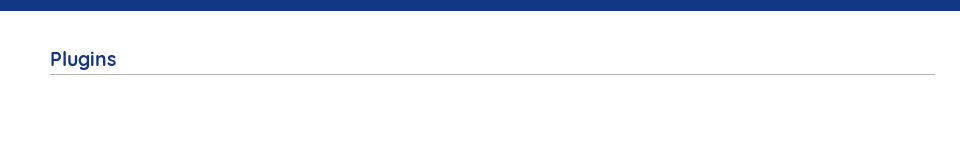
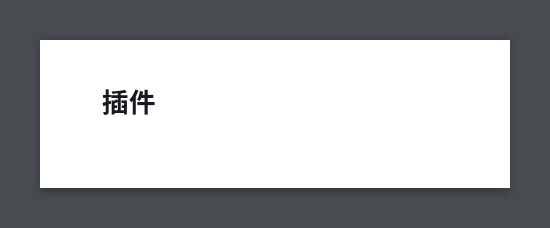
- Plugins
+ 插件

